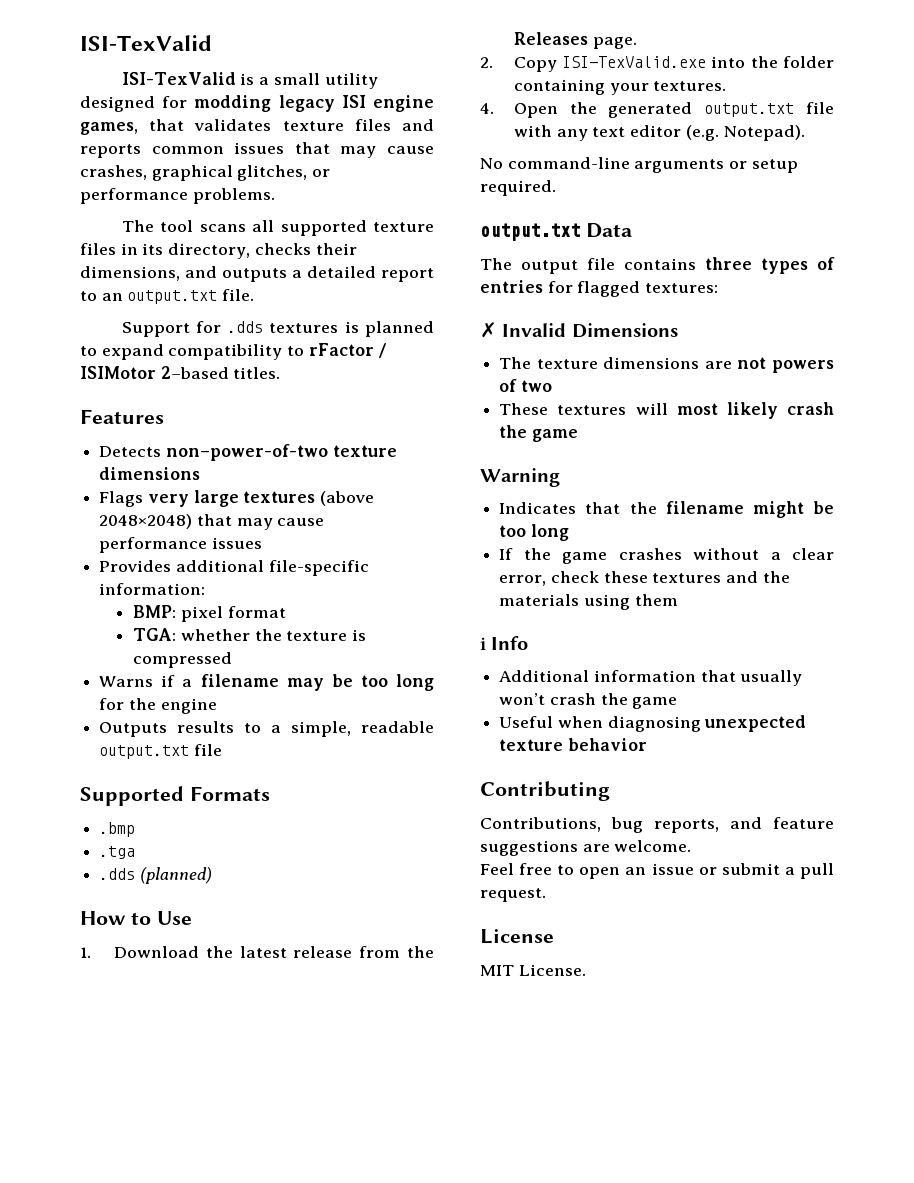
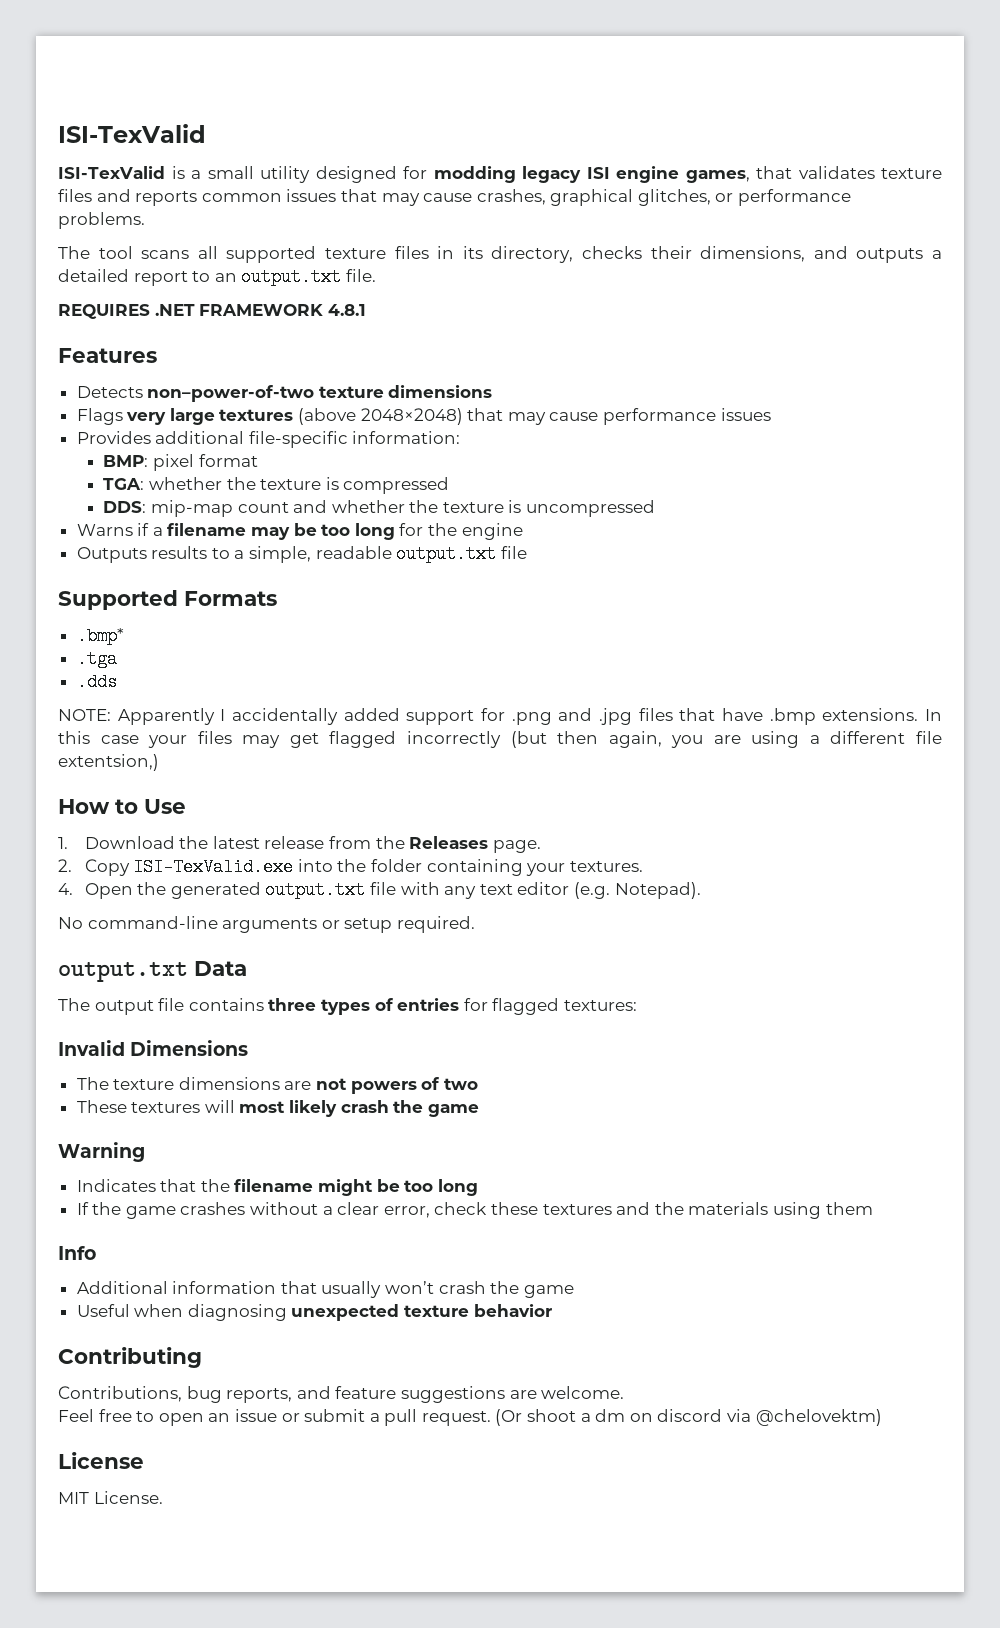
- Support for .dds textures is planned to expand compatibility to rFactor / ISIMotor 2–based titles.
+ REQUIRES .NET FRAMEWORK 4.8.1
+ DDS: mip-map count and whether the texture is uncompressed
- .bmp
+ .bmp*
- .dds (planned)
+ .dds
+ NOTE: Apparently I accidentally added support for .png and .jpg files that have .bmp extensions. In this case your files may get flagged incorrectly (but then again, you are using a different file extentsion,)
- ✗ Invalid Dimensions
+ Invalid Dimensions
- ℹ Info
+ Info
+ (Or shoot a dm on discord via @chelovektm)

